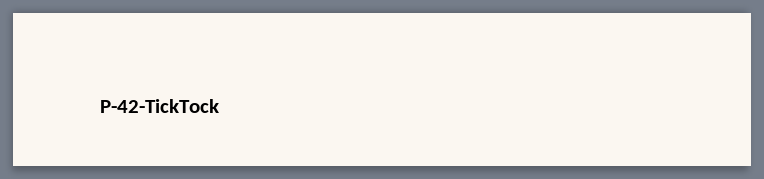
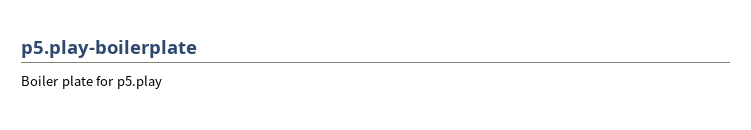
- P-42-TickTock
+ p5.play-boilerplate
+ Boiler plate for p5.play

